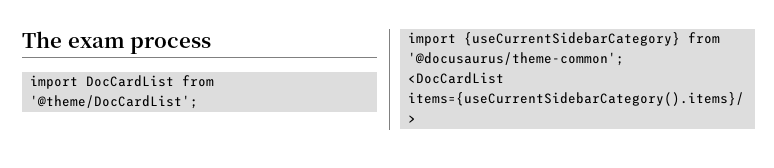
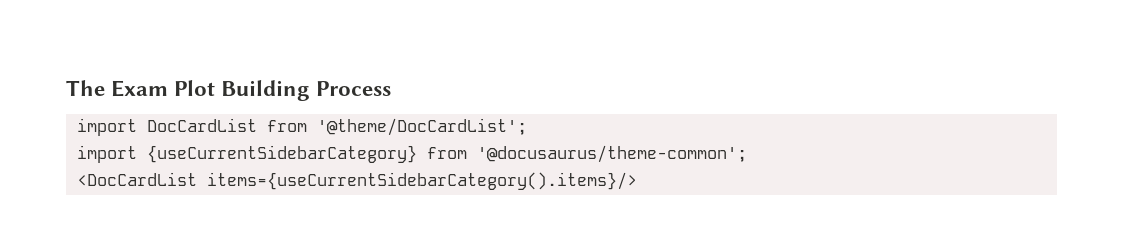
- The exam process
+ The Exam Plot Building Process

